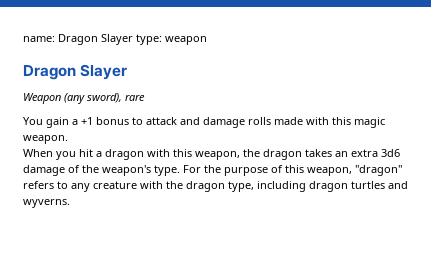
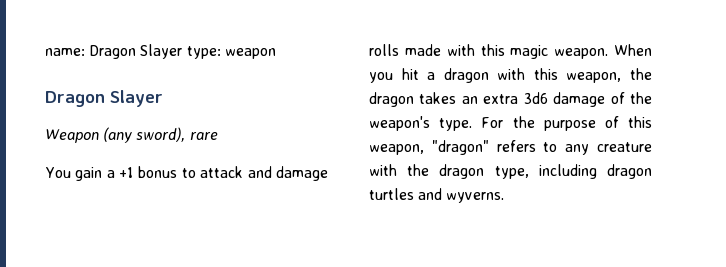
- You gain a +1 bonus to attack and damage rolls made with this magic weapon.
- When you hit a dragon with this weapon, the dragon takes an extra 3d6 damage of the weapon's type.
+ You gain a +1 bonus to attack and damage rolls made with this magic weapon. When you hit a dragon with this weapon, the dragon takes an extra 3d6 damage of the weapon's type.

